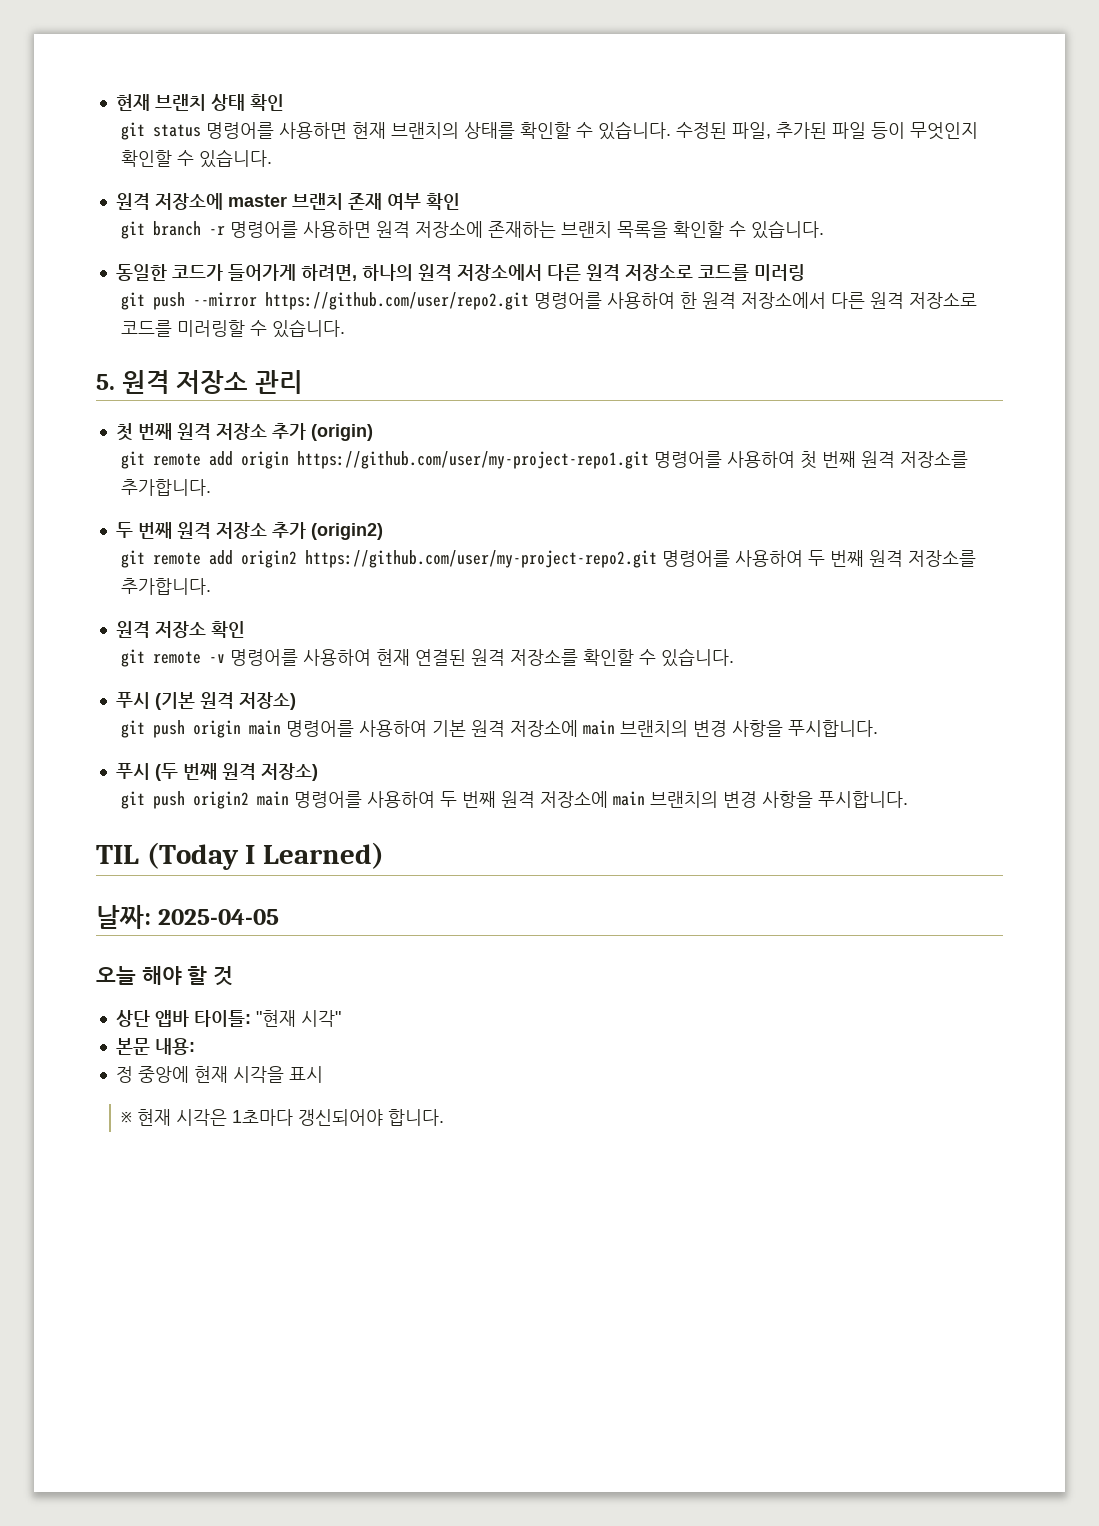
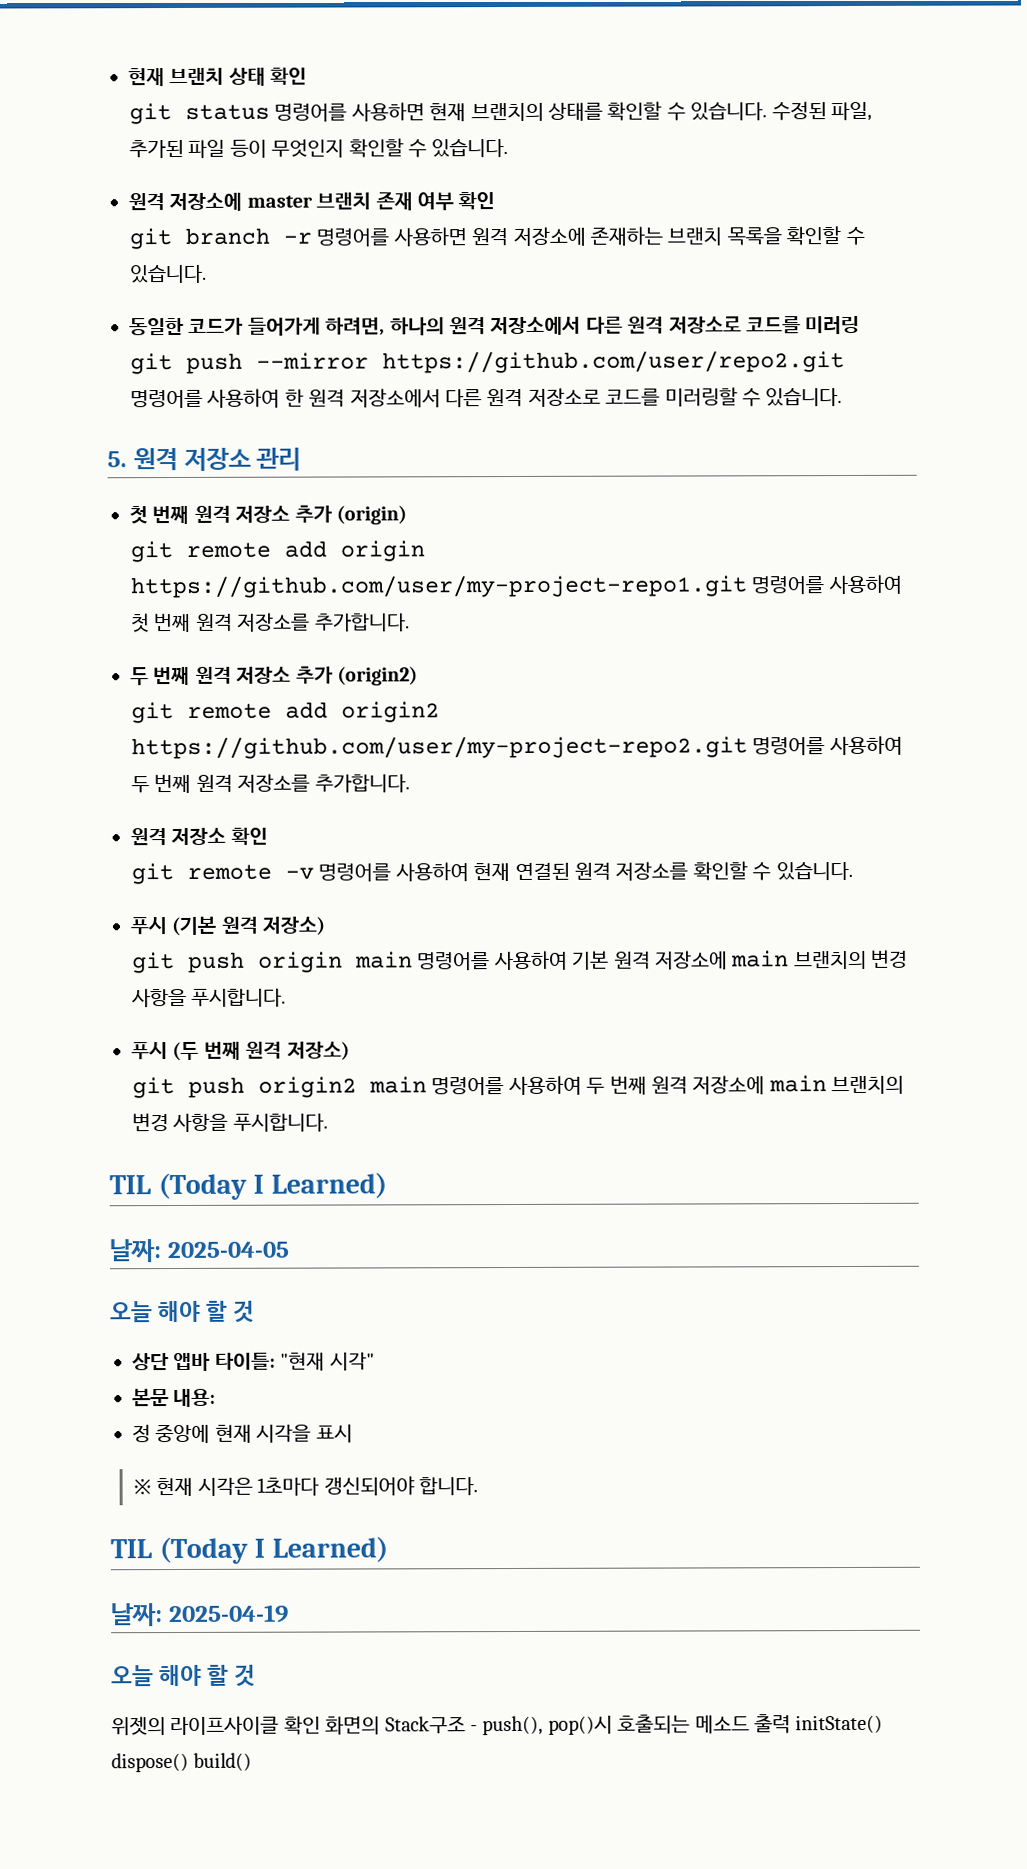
  ※ 현재 시각은 1초마다 갱신되어야 합니다.
+ TIL (Today I Learned)
+ 날짜: 2025-04-19
+ 오늘 해야 할 것
+ 위젯의 라이프사이클 확인 화면의 Stack구조 - push(), pop()시 호출되는 메소드 출력 initState() dispose() build()

